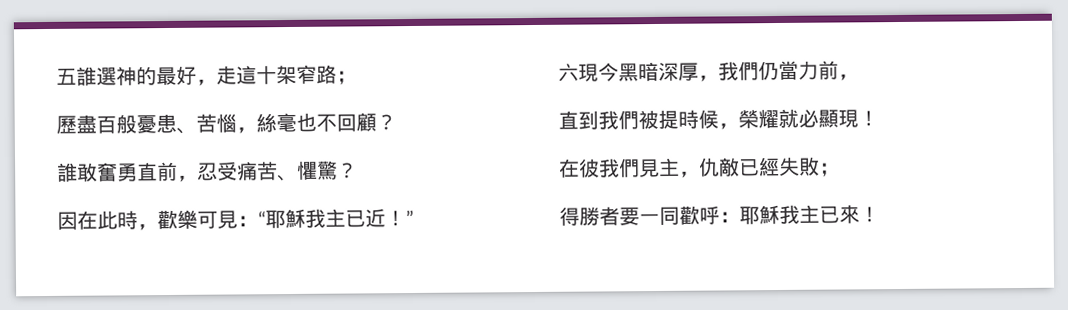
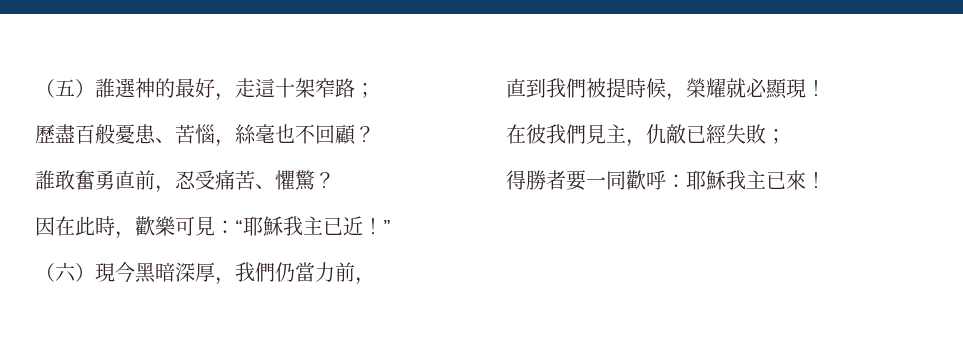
- 五誰選神的最好，走這十架窄路；
+ （五）誰選神的最好，走這十架窄路；
- 六現今黑暗深厚，我們仍當力前，
+ （六）現今黑暗深厚，我們仍當力前，

